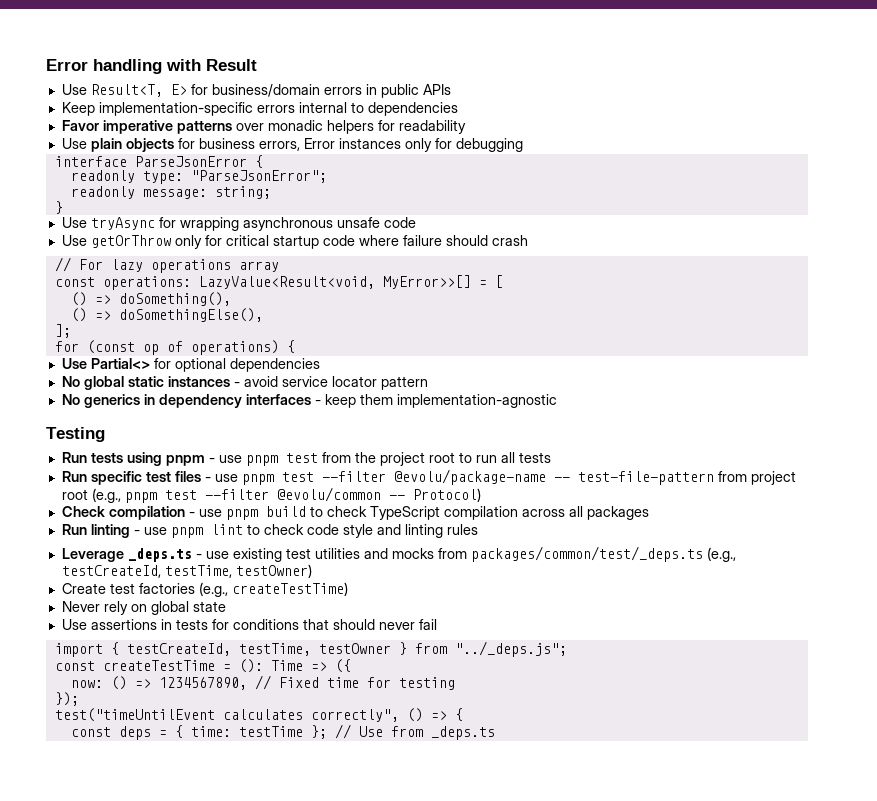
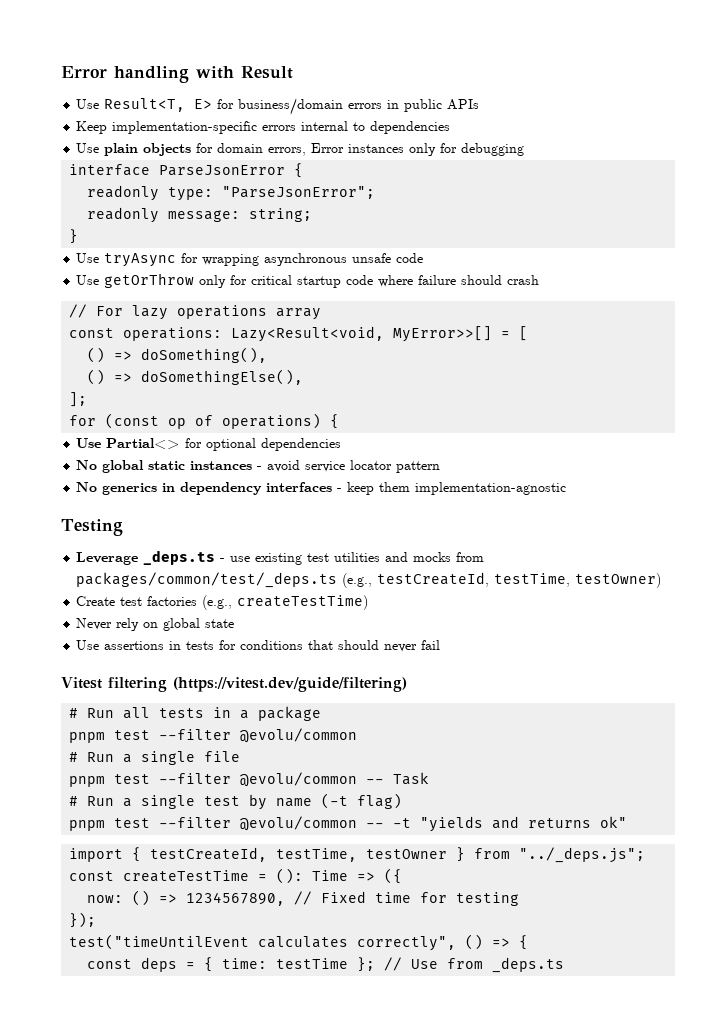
- Favor imperative patterns over monadic helpers for readability
- Use plain objects for business errors, Error instances only for debugging
+ Use plain objects for domain errors, Error instances only for debugging
- const operations: LazyValue<Result<void, MyError>>[] = [
+ const operations: Lazy<Result<void, MyError>>[] = [
- Run tests using pnpm - use pnpm test from the project root to run all tests
- Run specific test files - use pnpm test --filter @evolu/package-name -- test-file-pattern from project root (e.g., pnpm test --filter @evolu/common -- Protocol)
- Check compilation - use pnpm build to check TypeScript compilation across all packages
- Run linting - use pnpm lint to check code style and linting rules
+ Vitest filtering (https://vitest.dev/guide/filtering)
+ # Run all tests in a package
+ pnpm test --filter @evolu/common
+ # Run a single file
+ pnpm test --filter @evolu/common -- Task
+ # Run a single test by name (-t flag)
+ pnpm test --filter @evolu/common -- -t "yields and returns ok"

